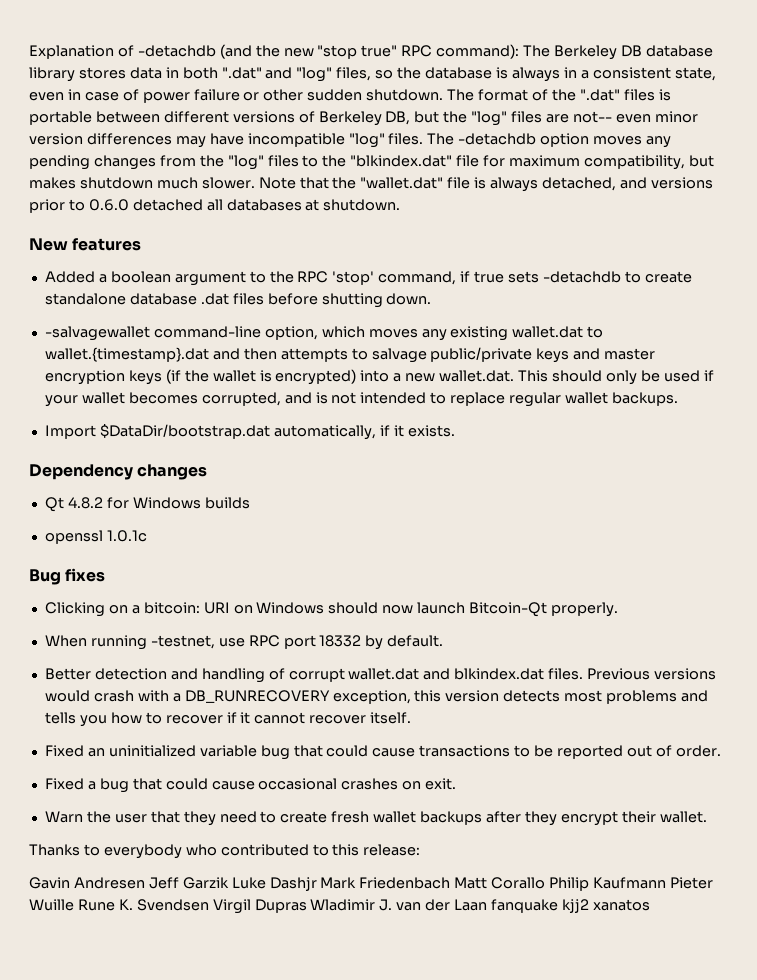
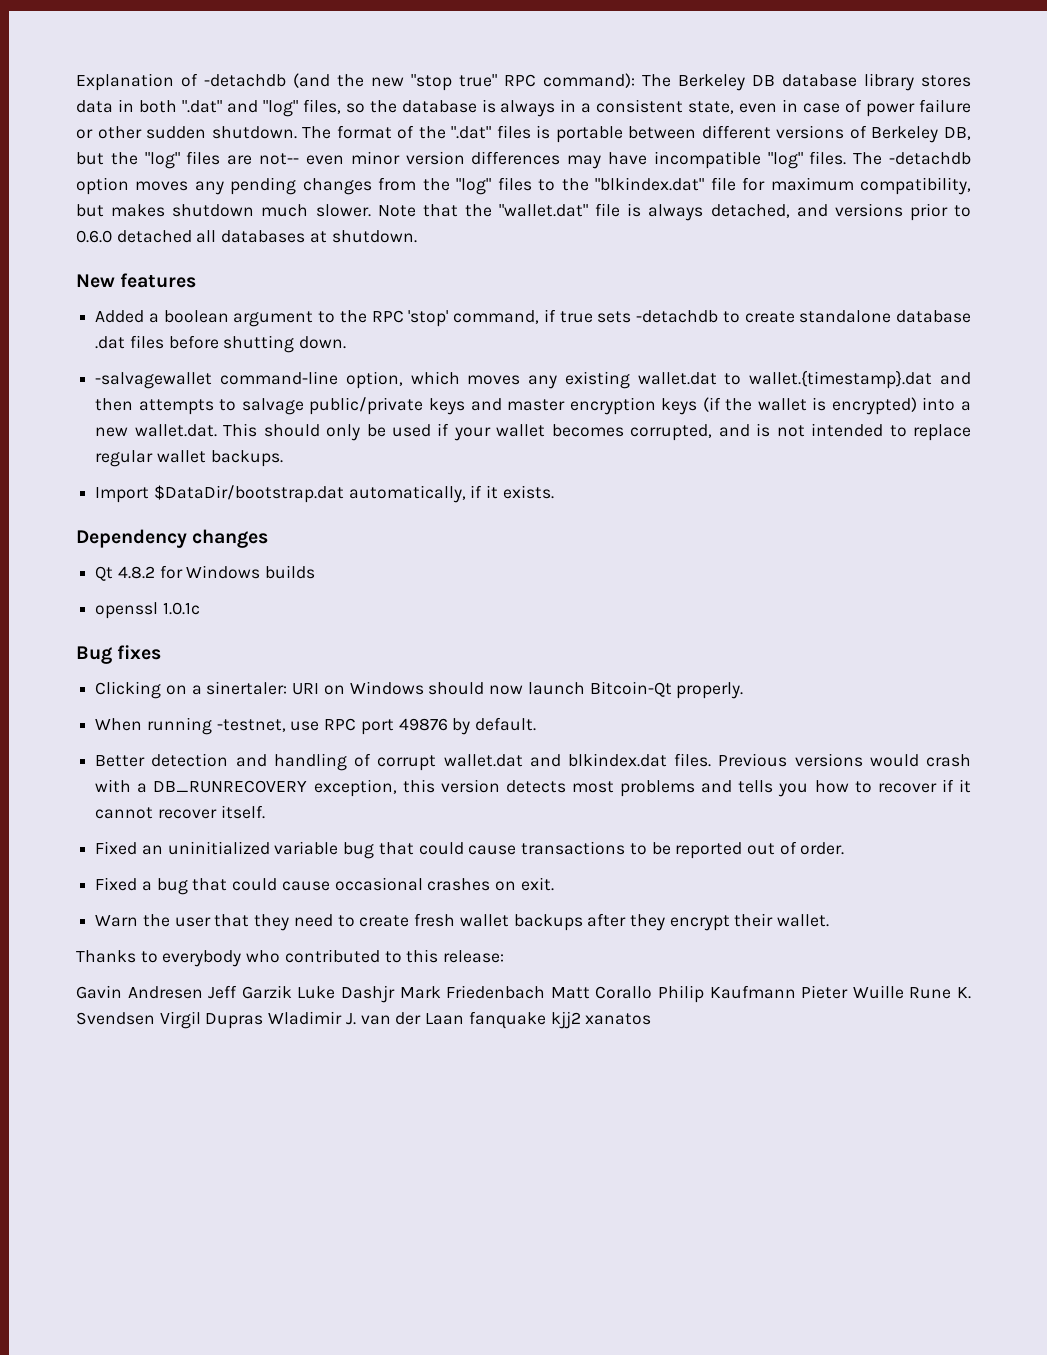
- Clicking on a bitcoin: URI on Windows should now launch Bitcoin-Qt properly.
+ Clicking on a sinertaler: URI on Windows should now launch Bitcoin-Qt properly.
- When running -testnet, use RPC port 18332 by default.
+ When running -testnet, use RPC port 49876 by default.

